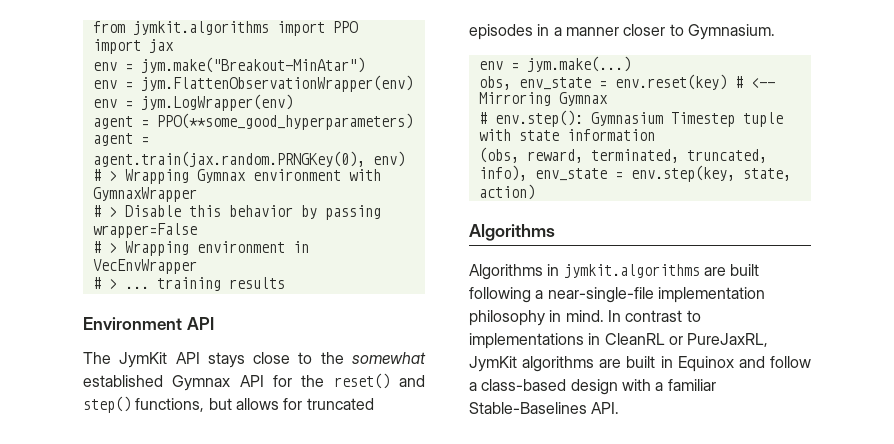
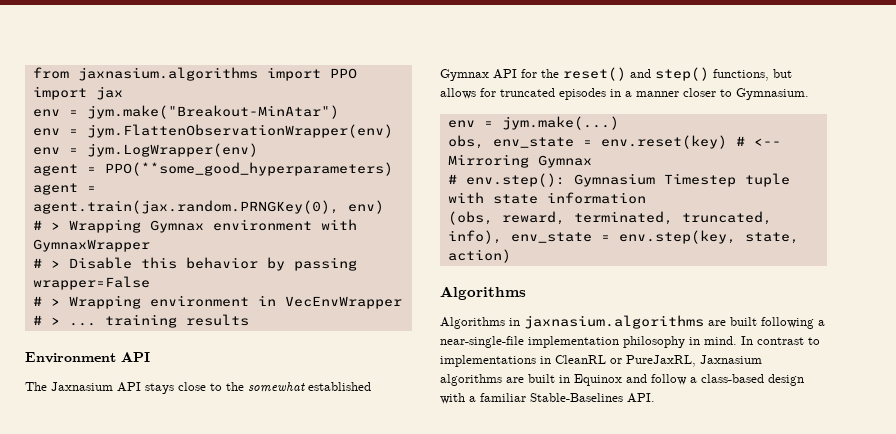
- from jymkit.algorithms import PPO
+ from jaxnasium.algorithms import PPO
- The JymKit API stays close to the somewhat established Gymnax API for the reset() and step() functions, but allows for truncated episodes in a manner closer to Gymnasium.
+ The Jaxnasium API stays close to the somewhat established Gymnax API for the reset() and step() functions, but allows for truncated episodes in a manner closer to Gymnasium.
- Algorithms in jymkit.algorithms are built following a near-single-file implementation philosophy in mind.
+ Algorithms in jaxnasium.algorithms are built following a near-single-file implementation philosophy in mind.
- In contrast to implementations in CleanRL or PureJaxRL, JymKit algorithms are built in Equinox and follow a class-based design with a familiar Stable-Baselines API.
+ In contrast to implementations in CleanRL or PureJaxRL, Jaxnasium algorithms are built in Equinox and follow a class-based design with a familiar Stable-Baselines API.

